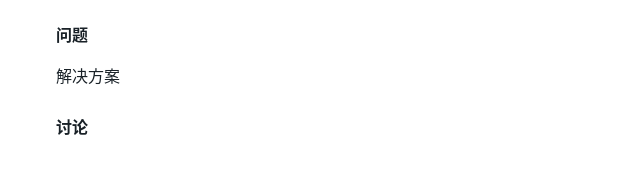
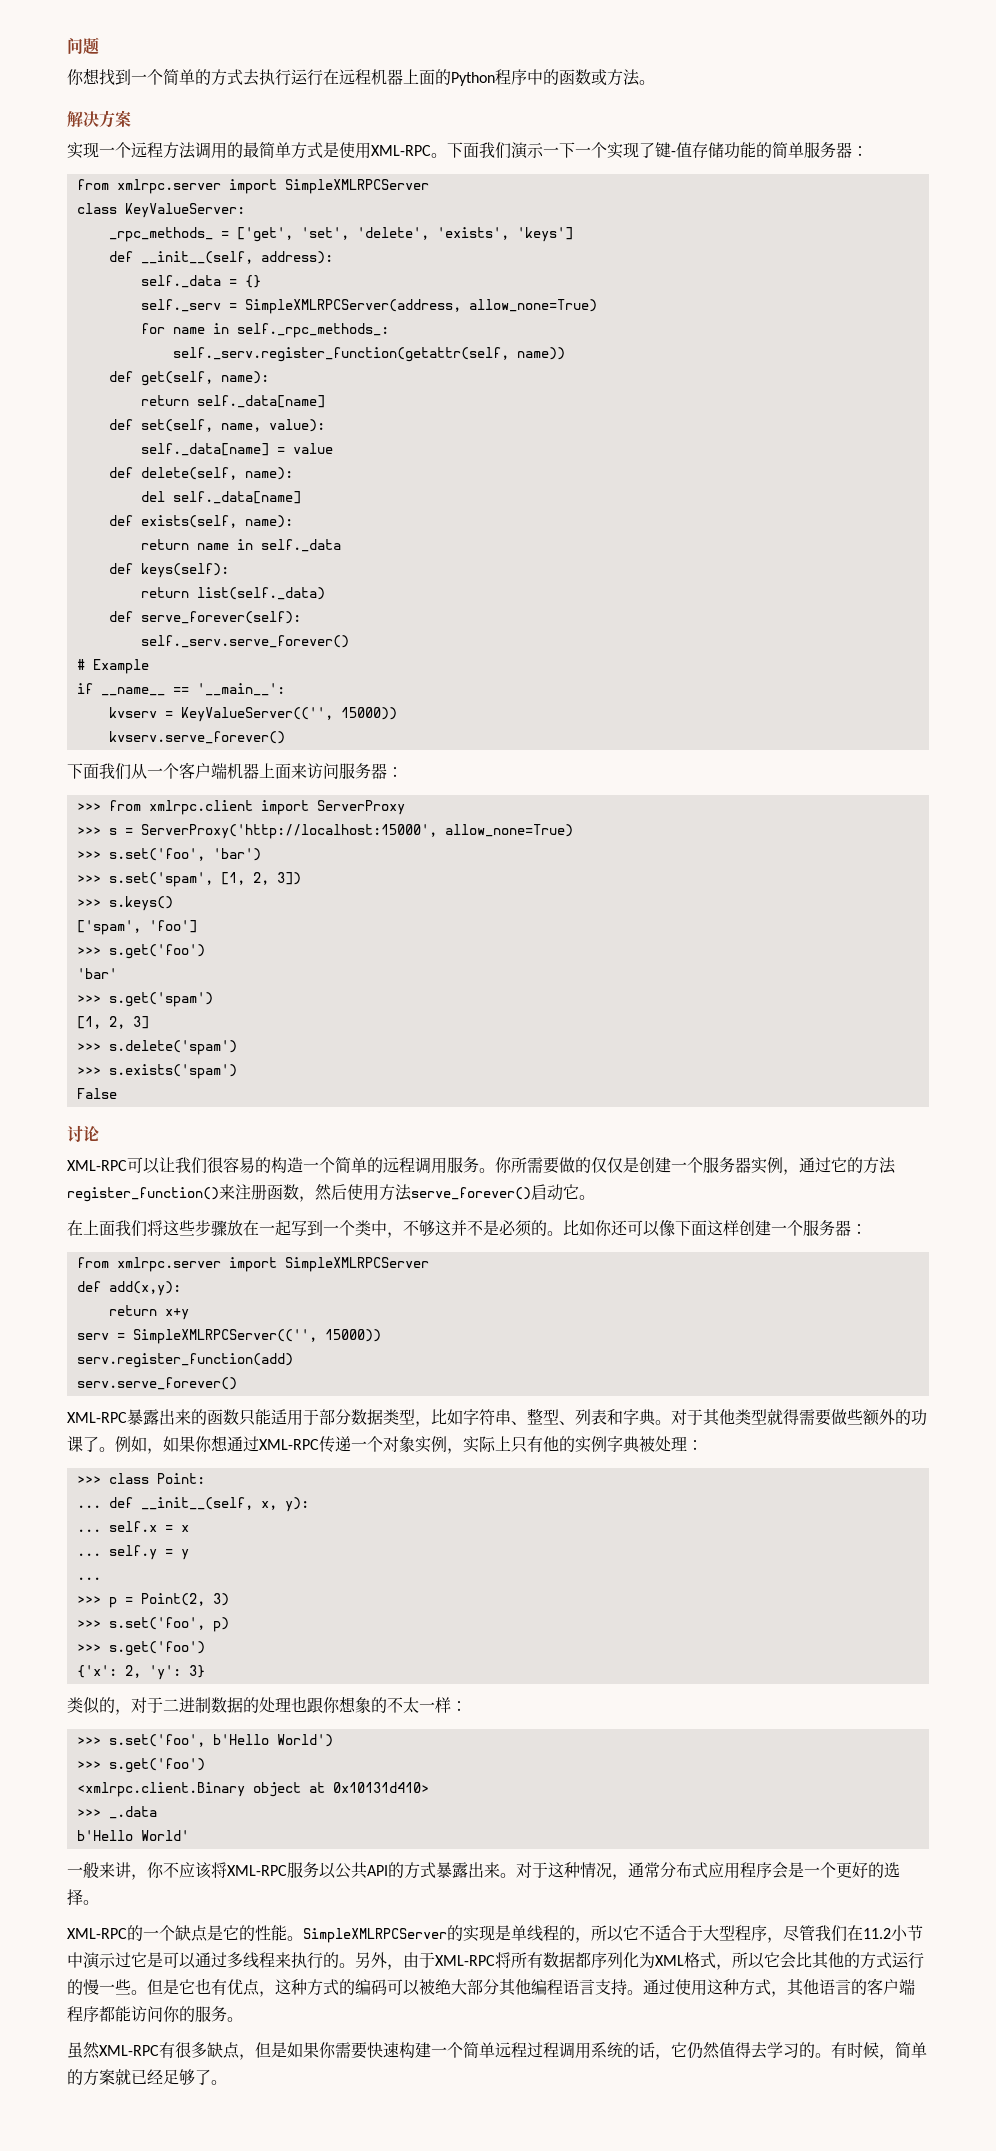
+ 你想找到一个简单的方式去执行运行在远程机器上面的Python程序中的函数或方法。
  解决方案
+ 实现一个远程方法调用的最简单方式是使用XML-RPC。下面我们演示一下一个实现了键-值存储功能的简单服务器：
+ from xmlrpc.server import SimpleXMLRPCServer
+ class KeyValueServer:
+ _rpc_methods_ = ['get', 'set', 'delete', 'exists', 'keys']
+ def __init__(self, address):
+ self._data = {}
+ self._serv = SimpleXMLRPCServer(address, allow_none=True)
+ for name in self._rpc_methods_:
+ self._serv.register_function(getattr(self, name))
+ def get(self, name):
+ return self._data[name]
+ def set(self, name, value):
+ self._data[name] = value
+ def delete(self, name):
+ del self._data[name]
+ def exists(self, name):
+ return name in self._data
+ def keys(self):
+ return list(self._data)
+ def serve_forever(self):
+ self._serv.serve_forever()
+ # Example
+ if __name__ == '__main__':
+ kvserv = KeyValueServer(('', 15000))
+ kvserv.serve_forever()
+ 下面我们从一个客户端机器上面来访问服务器：
+ >>> from xmlrpc.client import ServerProxy
+ >>> s = ServerProxy('http://localhost:15000', allow_none=True)
+ >>> s.set('foo', 'bar')
+ >>> s.set('spam', [1, 2, 3])
+ >>> s.keys()
+ ['spam', 'foo']
+ >>> s.get('foo')
+ 'bar'
+ >>> s.get('spam')
+ [1, 2, 3]
+ >>> s.delete('spam')
+ >>> s.exists('spam')
+ False
  讨论
+ XML-RPC可以让我们很容易的构造一个简单的远程调用服务。你所需要做的仅仅是创建一个服务器实例，通过它的方法register_function()来注册函数，然后使用方法serve_forever()启动它。
+ 在上面我们将这些步骤放在一起写到一个类中，不够这并不是必须的。比如你还可以像下面这样创建一个服务器：
+ from xmlrpc.server import SimpleXMLRPCServer
+ def add(x,y):
+ return x+y
+ serv = SimpleXMLRPCServer(('', 15000))
+ serv.register_function(add)
+ serv.serve_forever()
+ XML-RPC暴露出来的函数只能适用于部分数据类型，比如字符串、整型、列表和字典。对于其他类型就得需要做些额外的功课了。例如，如果你想通过XML-RPC传递一个对象实例，实际上只有他的实例字典被处理：
+ >>> class Point:
+ ... def __init__(self, x, y):
+ ... self.x = x
+ ... self.y = y
+ ...
+ >>> p = Point(2, 3)
+ >>> s.set('foo', p)
+ >>> s.get('foo')
+ {'x': 2, 'y': 3}
+ 类似的，对于二进制数据的处理也跟你想象的不太一样：
+ >>> s.set('foo', b'Hello World')
+ >>> s.get('foo')
+ <xmlrpc.client.Binary object at 0x10131d410>
+ >>> _.data
+ b'Hello World'
+ 一般来讲，你不应该将XML-RPC服务以公共API的方式暴露出来。对于这种情况，通常分布式应用程序会是一个更好的选择。
+ XML-RPC的一个缺点是它的性能。SimpleXMLRPCServer的实现是单线程的，所以它不适合于大型程序，尽管我们在11.2小节中演示过它是可以通过多线程来执行的。另外，由于XML-RPC将所有数据都序列化为XML格式，所以它会比其他的方式运行的慢一些。但是它也有优点，这种方式的编码可以被绝大部分其他编程语言支持。通过使用这种方式，其他语言的客户端程序都能访问你的服务。
+ 虽然XML-RPC有很多缺点，但是如果你需要快速构建一个简单远程过程调用系统的话，它仍然值得去学习的。有时候，简单的方案就已经足够了。

